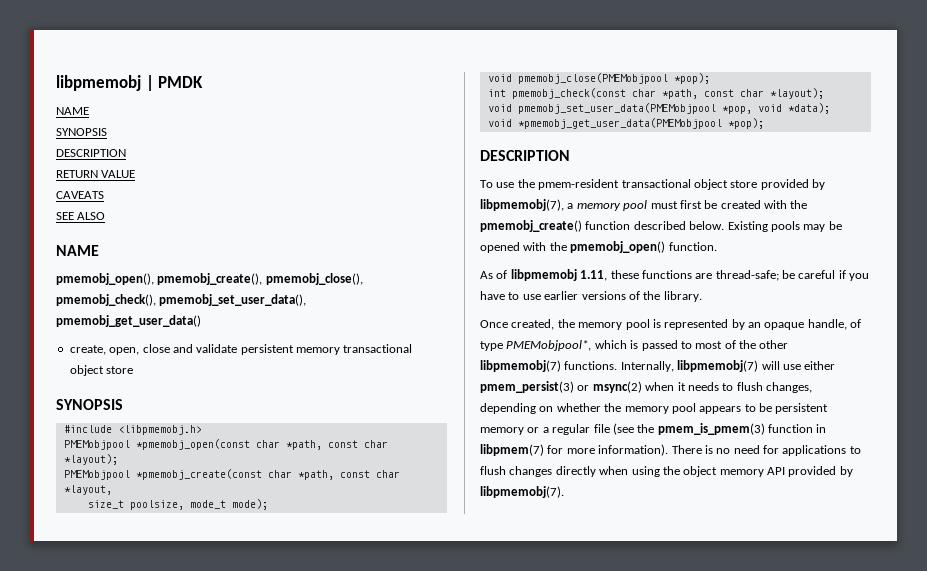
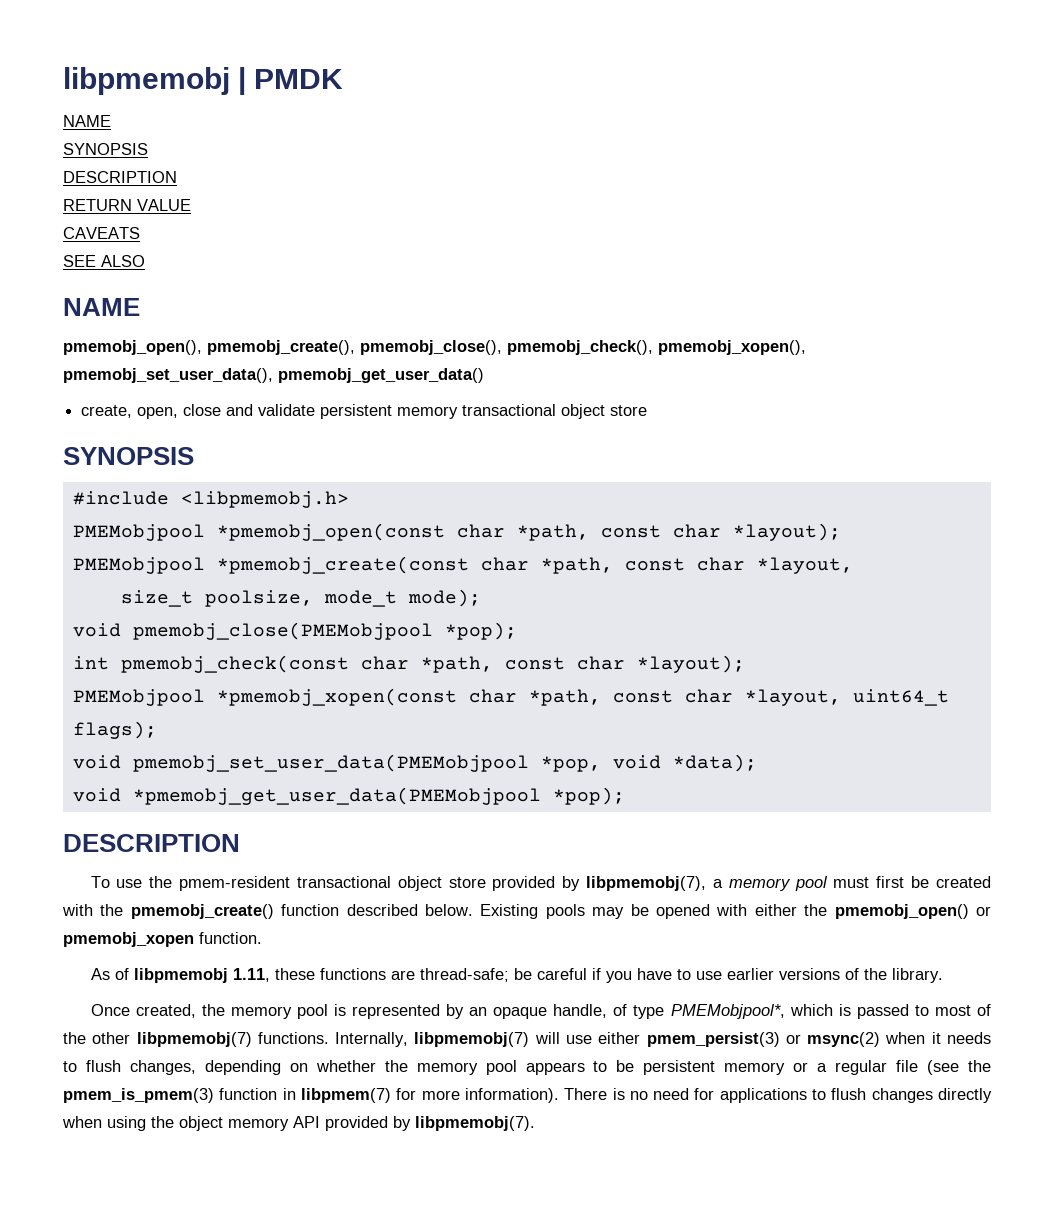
- pmemobj_open(), pmemobj_create(), pmemobj_close(), pmemobj_check(), pmemobj_set_user_data(), pmemobj_get_user_data()
+ pmemobj_open(), pmemobj_create(), pmemobj_close(), pmemobj_check(), pmemobj_xopen(), pmemobj_set_user_data(), pmemobj_get_user_data()
+ PMEMobjpool *pmemobj_xopen(const char *path, const char *layout, uint64_t flags);
- Existing pools may be opened with the pmemobj_open() function.
+ Existing pools may be opened with either the pmemobj_open() or pmemobj_xopen function.

